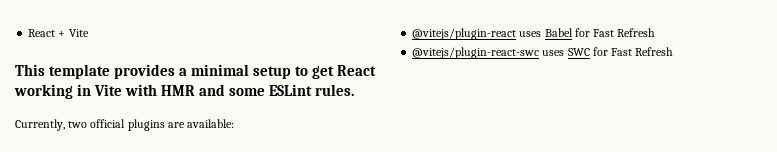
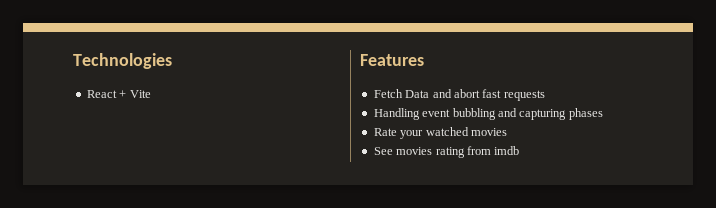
+ Technologies
- This template provides a minimal setup to get React working in Vite with HMR and some ESLint rules.
- Currently, two official plugins are available:
- @vitejs/plugin-react uses Babel for Fast Refresh
- @vitejs/plugin-react-swc uses SWC for Fast Refresh
+ Features
+ Fetch Data and abort fast requests
+ Handling event bubbling and capturing phases
+ Rate your watched movies
+ See movies rating from imdb

